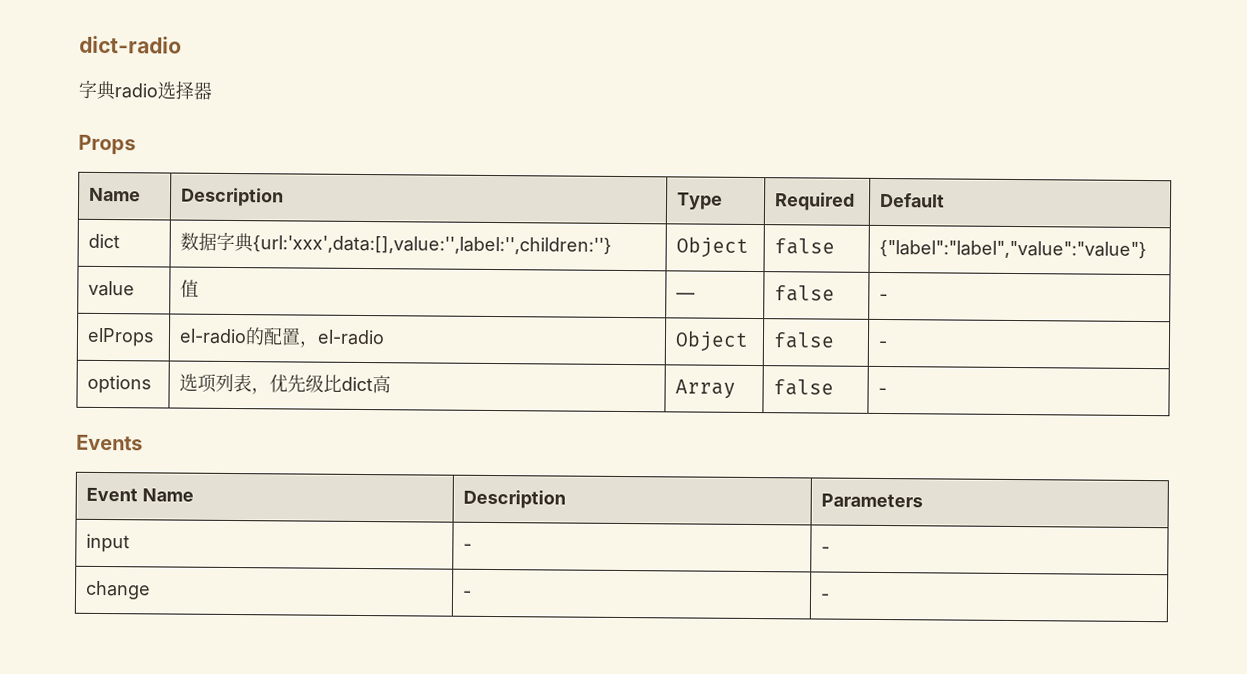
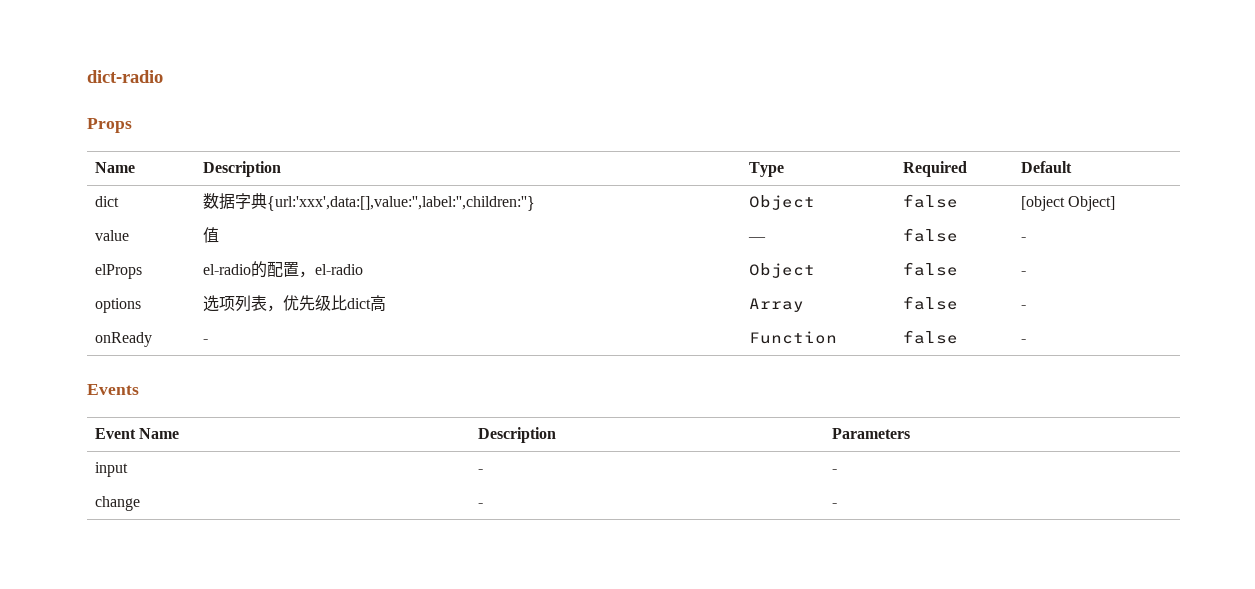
- 字典radio选择器
- dict | 数据字典{url:'xxx',data:[],value:'',label:'',children:''} | Object | false | {"label":"label","value":"value"}
+ dict | 数据字典{url:'xxx',data:[],value:'',label:'',children:''} | Object | false | [object Object]
+ onReady | - | Function | false | -

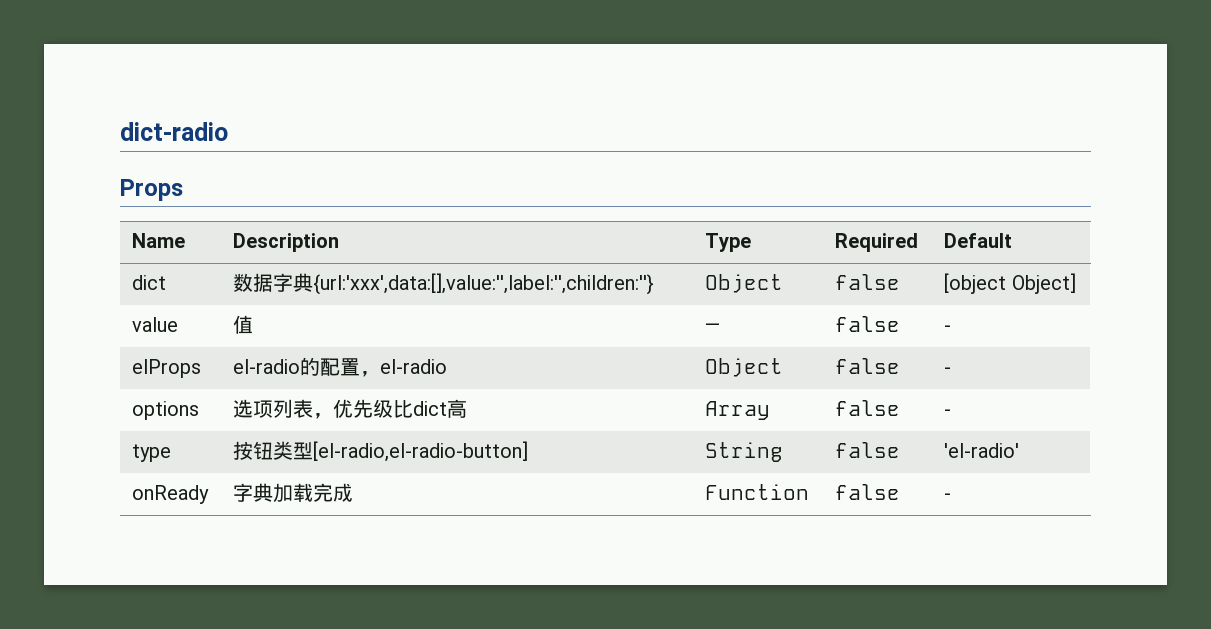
- onReady | - | Function | false | -
- Events
- Event Name | Description | Parameters
- input | - | -
- change | - | -
+ type | 按钮类型[el-radio,el-radio-button] | String | false | 'el-radio'
+ onReady | 字典加载完成 | Function | false | -

